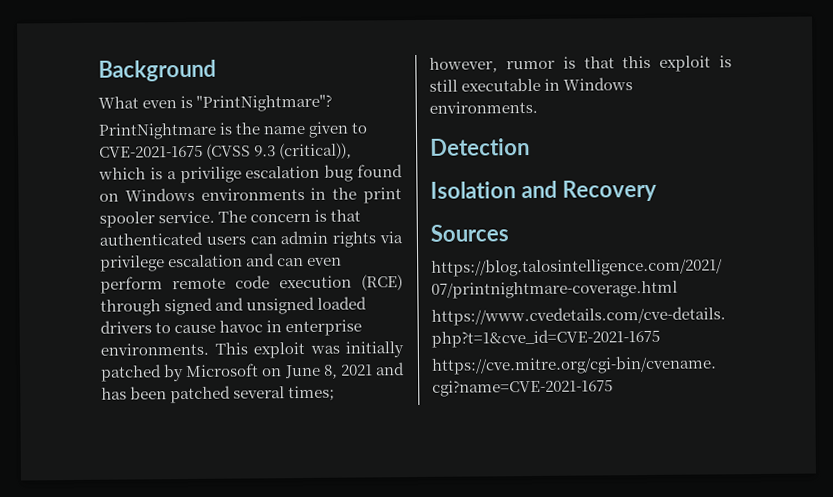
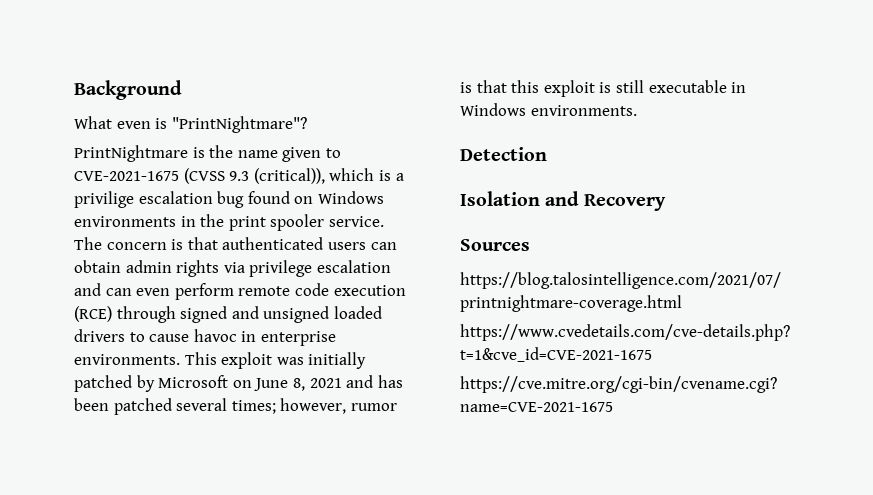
- The concern is that authenticated users can admin rights via privilege escalation and can even perform remote code execution (RCE) through signed and unsigned loaded drivers to cause havoc in enterprise environments.
+ The concern is that authenticated users can obtain admin rights via privilege escalation and can even perform remote code execution (RCE) through signed and unsigned loaded drivers to cause havoc in enterprise environments.

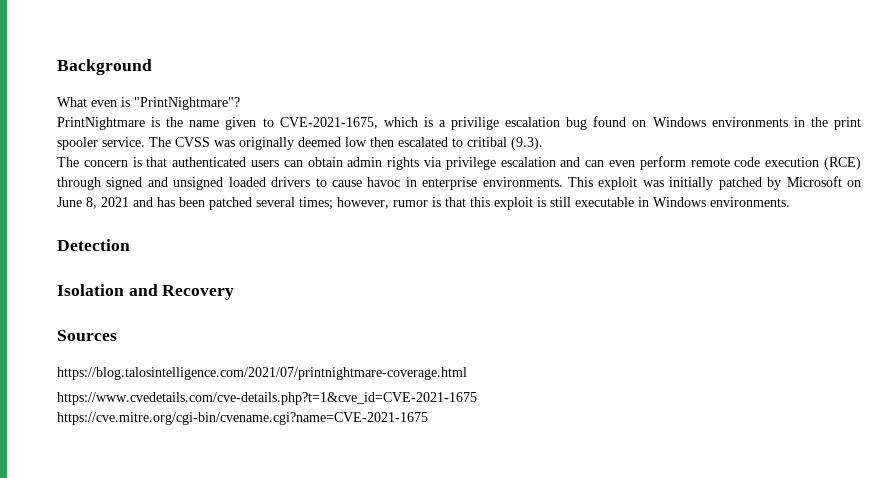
- PrintNightmare is the name given to CVE-2021-1675 (CVSS 9.3 (critical)), which is a privilige escalation bug found on Windows environments in the print spooler service.
+ PrintNightmare is the name given to CVE-2021-1675, which is a privilige escalation bug found on Windows environments in the print spooler service.
+ The CVSS was originally deemed low then escalated to critibal (9.3).

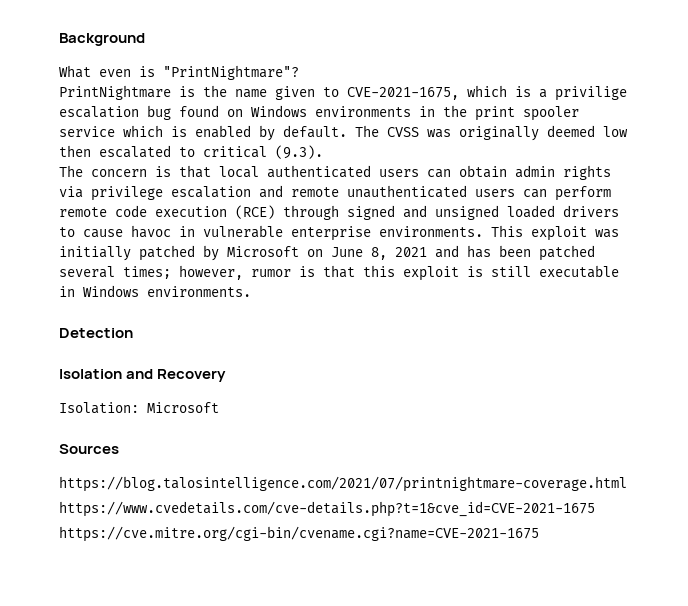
- PrintNightmare is the name given to CVE-2021-1675, which is a privilige escalation bug found on Windows environments in the print spooler service.
+ PrintNightmare is the name given to CVE-2021-1675, which is a privilige escalation bug found on Windows environments in the print spooler service which is enabled by default.
- The CVSS was originally deemed low then escalated to critibal (9.3).
+ The CVSS was originally deemed low then escalated to critical (9.3).
- The concern is that authenticated users can obtain admin rights via privilege escalation and can even perform remote code execution (RCE) through signed and unsigned loaded drivers to cause havoc in enterprise environments.
+ The concern is that local authenticated users can obtain admin rights via privilege escalation and remote unauthenticated users can perform remote code execution (RCE) through signed and unsigned loaded drivers to cause havoc in vulnerable enterprise environments.
+ Isolation: Microsoft

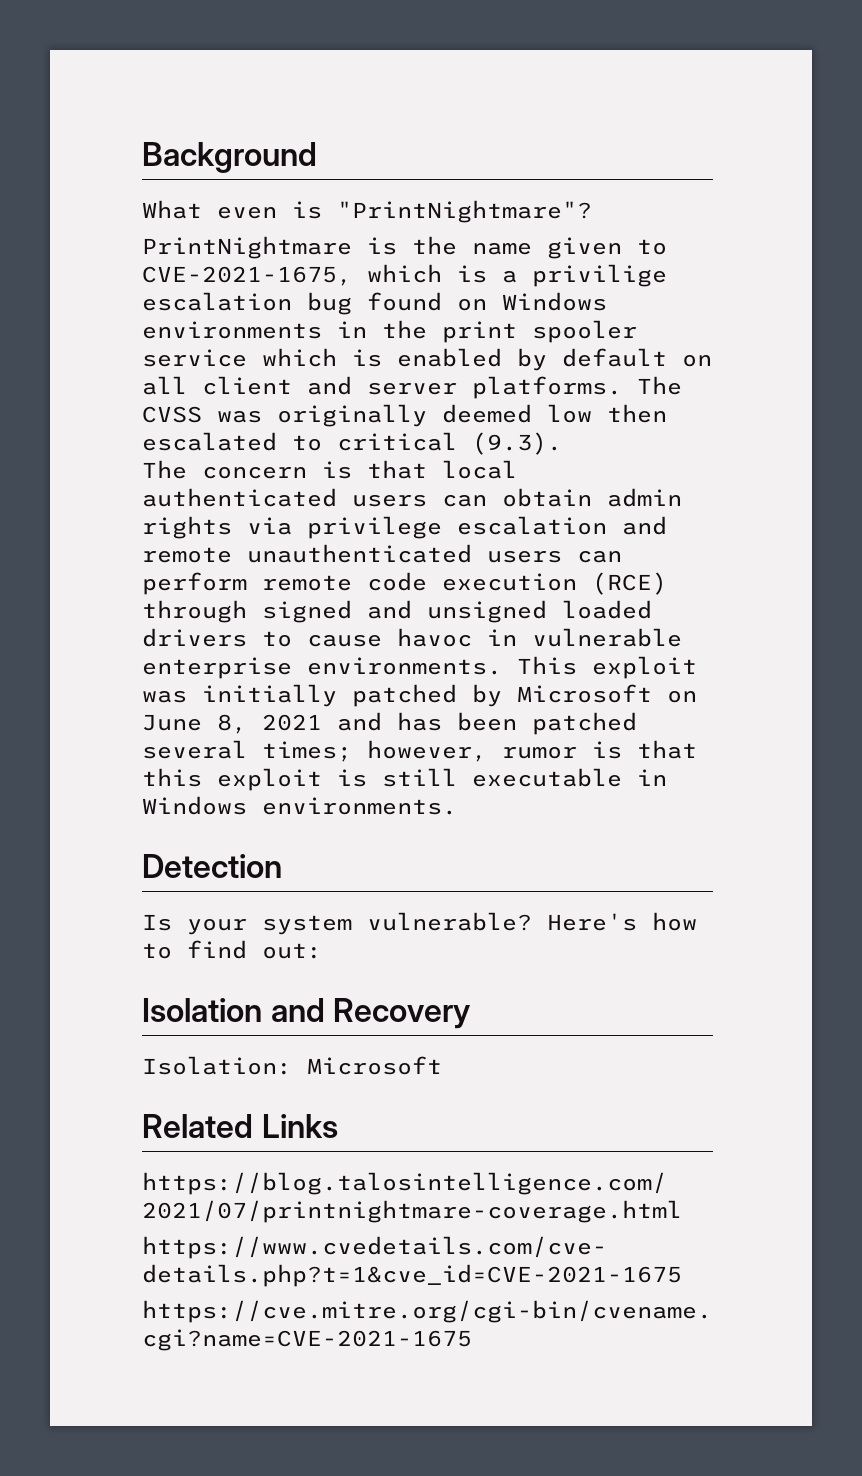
- PrintNightmare is the name given to CVE-2021-1675, which is a privilige escalation bug found on Windows environments in the print spooler service which is enabled by default.
+ PrintNightmare is the name given to CVE-2021-1675, which is a privilige escalation bug found on Windows environments in the print spooler service which is enabled by default on all client and server platforms.
+ Is your system vulnerable? Here's how to find out:
- Sources
+ Related Links

